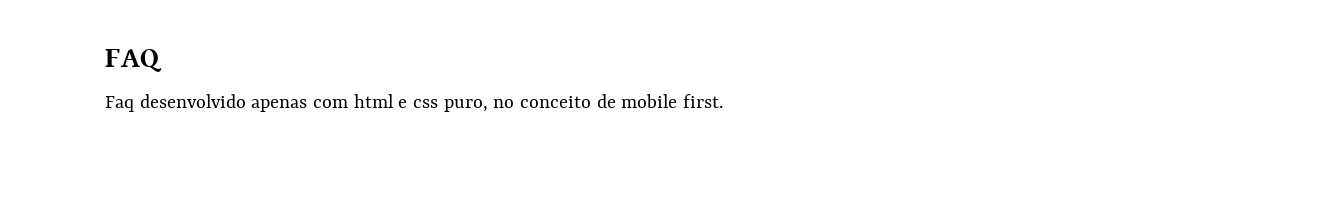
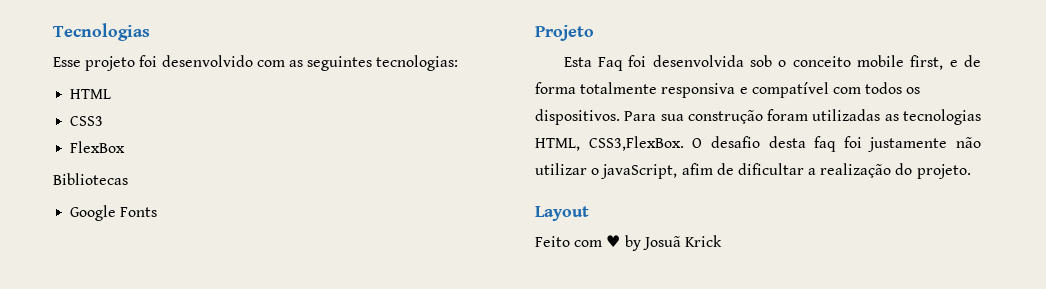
- FAQ
- Faq desenvolvido apenas com html e css puro, no conceito de mobile first.
+ Tecnologias
+ Esse projeto foi desenvolvido com as seguintes tecnologias:
+ HTML
+ CSS3
+ FlexBox
+ Bibliotecas
+ Google Fonts
+ Projeto
+ Esta Faq foi desenvolvida sob o conceito mobile first, e de forma totalmente responsiva e compatível com todos os dispositivos. Para sua construção foram utilizadas as tecnologias HTML, CSS3,FlexBox. O desafio desta faq foi justamente não utilizar o javaScript, afim de dificultar a realização do projeto.
+ Layout
+ Feito com ♥ by Josuã Krick

